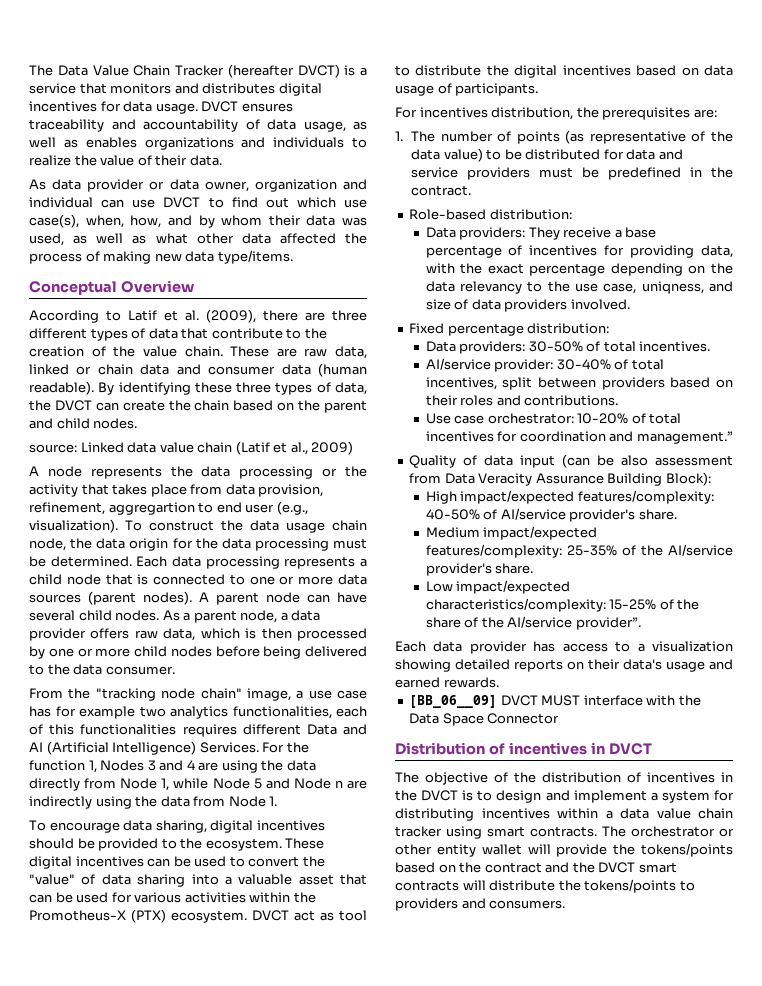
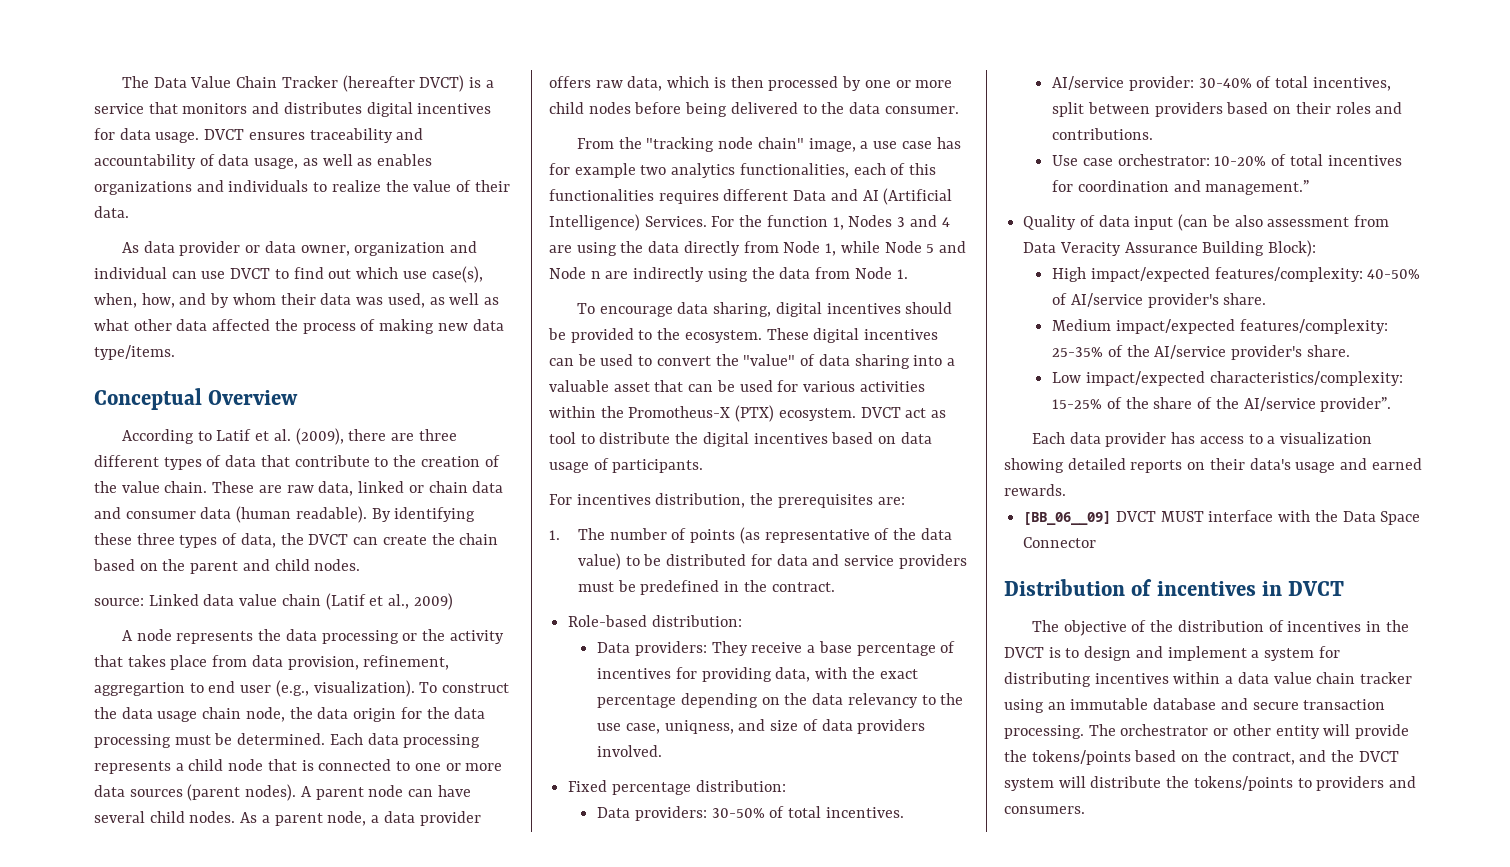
- The objective of the distribution of incentives in the DVCT is to design and implement a system for distributing incentives within a data value chain tracker using smart contracts.
+ The objective of the distribution of incentives in the DVCT is to design and implement a system for distributing incentives within a data value chain tracker using an immutable database and secure transaction processing.
- The orchestrator or other entity wallet will provide the tokens/points based on the contract and the DVCT smart contracts will distribute the tokens/points to providers and consumers.
+ The orchestrator or other entity will provide the tokens/points based on the contract, and the DVCT system will distribute the tokens/points to providers and consumers.

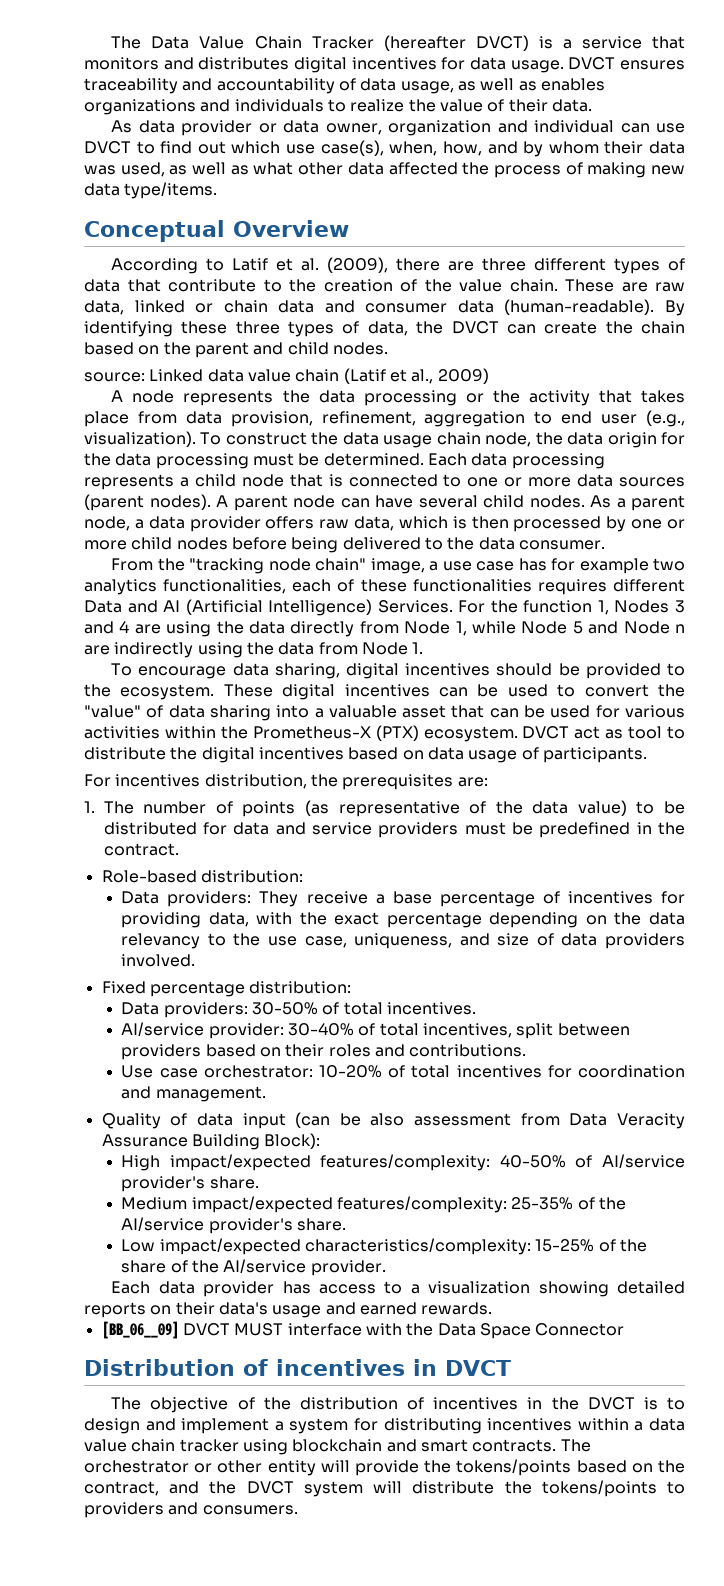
- These are raw data, linked or chain data and consumer data (human readable).
+ These are raw data, linked or chain data and consumer data (human-readable).
- A node represents the data processing or the activity that takes place from data provision, refinement, aggregartion to end user (e.g., visualization).
+ A node represents the data processing or the activity that takes place from data provision, refinement, aggregation to end user (e.g., visualization).
- From the "tracking node chain" image, a use case has for example two analytics functionalities, each of this functionalities requires different Data and AI (Artificial Intelligence) Services.
+ From the "tracking node chain" image, a use case has for example two analytics functionalities, each of these functionalities requires different Data and AI (Artificial Intelligence) Services.
- These digital incentives can be used to convert the "value" of data sharing into a valuable asset that can be used for various activities within the Promotheus-X (PTX) ecosystem.
+ These digital incentives can be used to convert the "value" of data sharing into a valuable asset that can be used for various activities within the Prometheus-X (PTX) ecosystem.
- Data providers: They receive a base percentage of incentives for providing data, with the exact percentage depending on the data relevancy to the use case, uniqness, and size of data providers involved.
+ Data providers: They receive a base percentage of incentives for providing data, with the exact percentage depending on the data relevancy to the use case, uniqueness, and size of data providers involved.
- Use case orchestrator: 10-20% of total incentives for coordination and management.”
+ Use case orchestrator: 10-20% of total incentives for coordination and management.
- Low impact/expected characteristics/complexity: 15-25% of the share of the AI/service provider”.
+ Low impact/expected characteristics/complexity: 15-25% of the share of the AI/service provider.
- The objective of the distribution of incentives in the DVCT is to design and implement a system for distributing incentives within a data value chain tracker using an immutable database and secure transaction processing.
+ The objective of the distribution of incentives in the DVCT is to design and implement a system for distributing incentives within a data value chain tracker using blockchain and smart contracts.

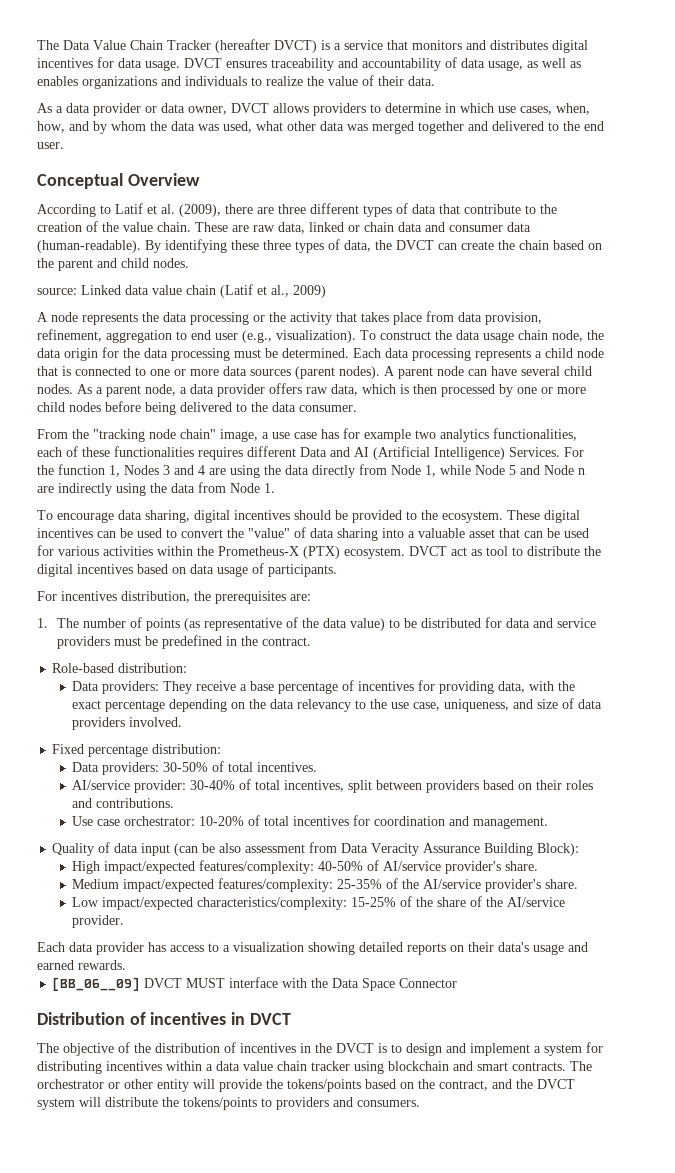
- As data provider or data owner, organization and individual can use DVCT to find out which use case(s), when, how, and by whom their data was used, as well as what other data affected the process of making new data type/items.
+ As a data provider or data owner, DVCT allows providers to determine in which use cases, when, how, and by whom the data was used, what other data was merged together and delivered to the end user.

